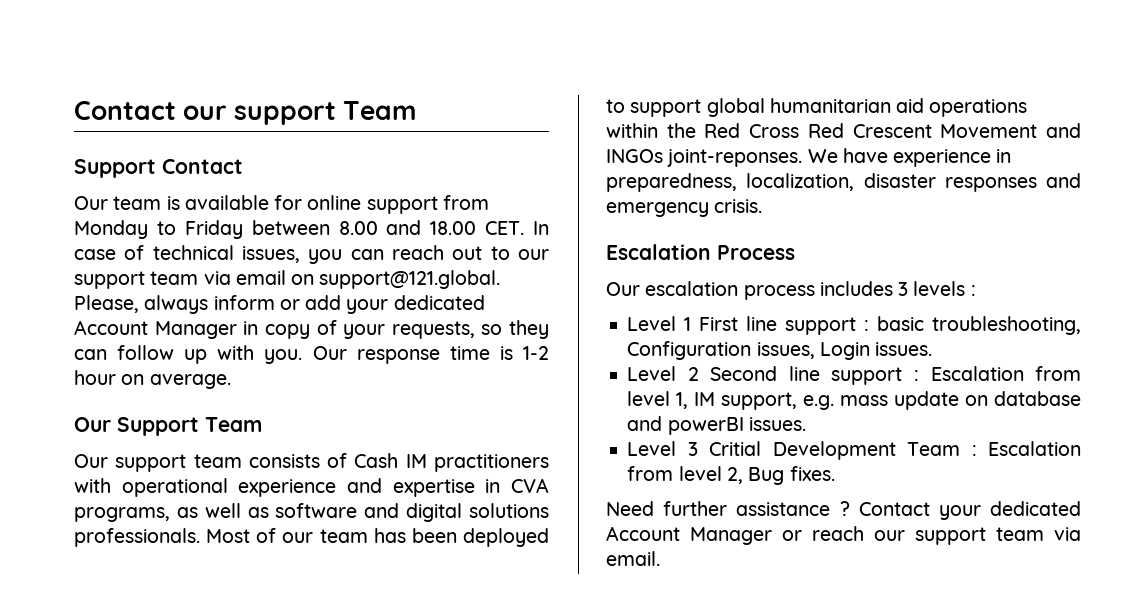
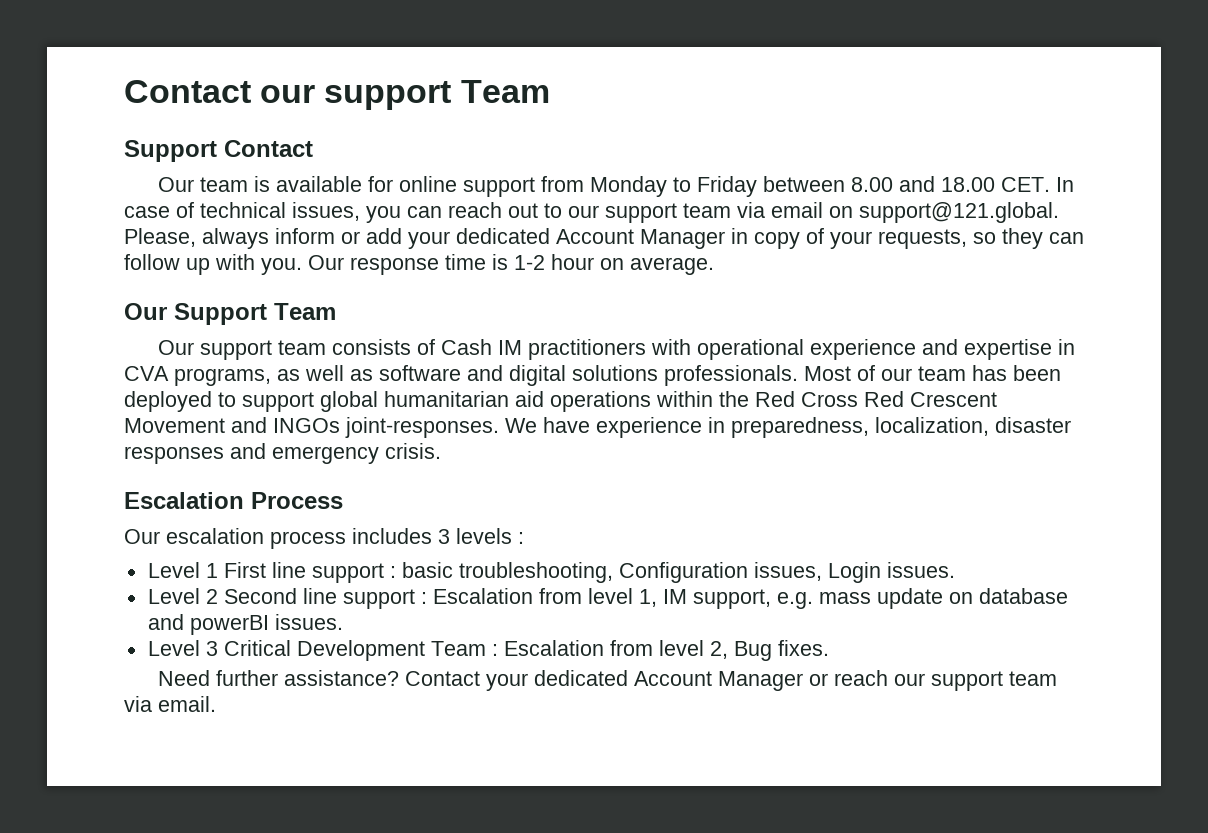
- Most of our team has been deployed to support global humanitarian aid operations within the Red Cross Red Crescent Movement and INGOs joint-reponses.
+ Most of our team has been deployed to support global humanitarian aid operations within the Red Cross Red Crescent Movement and INGOs joint-responses.
- Level 3 Critial Development Team : Escalation from level 2, Bug fixes.
+ Level 3 Critical Development Team : Escalation from level 2, Bug fixes.
- Need further assistance ?
+ Need further assistance?

